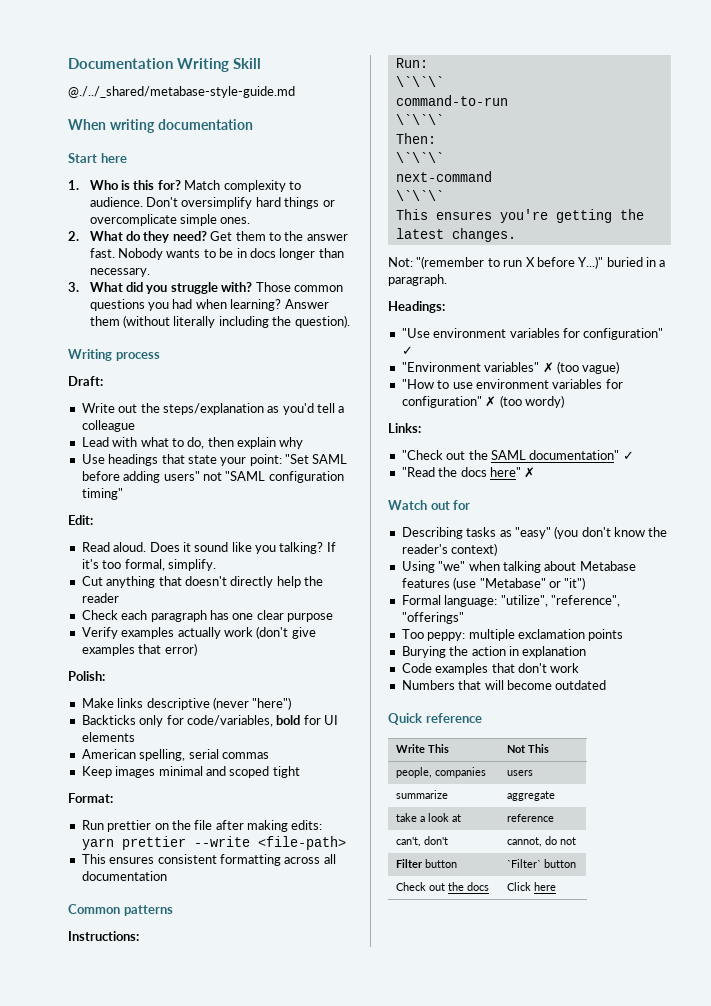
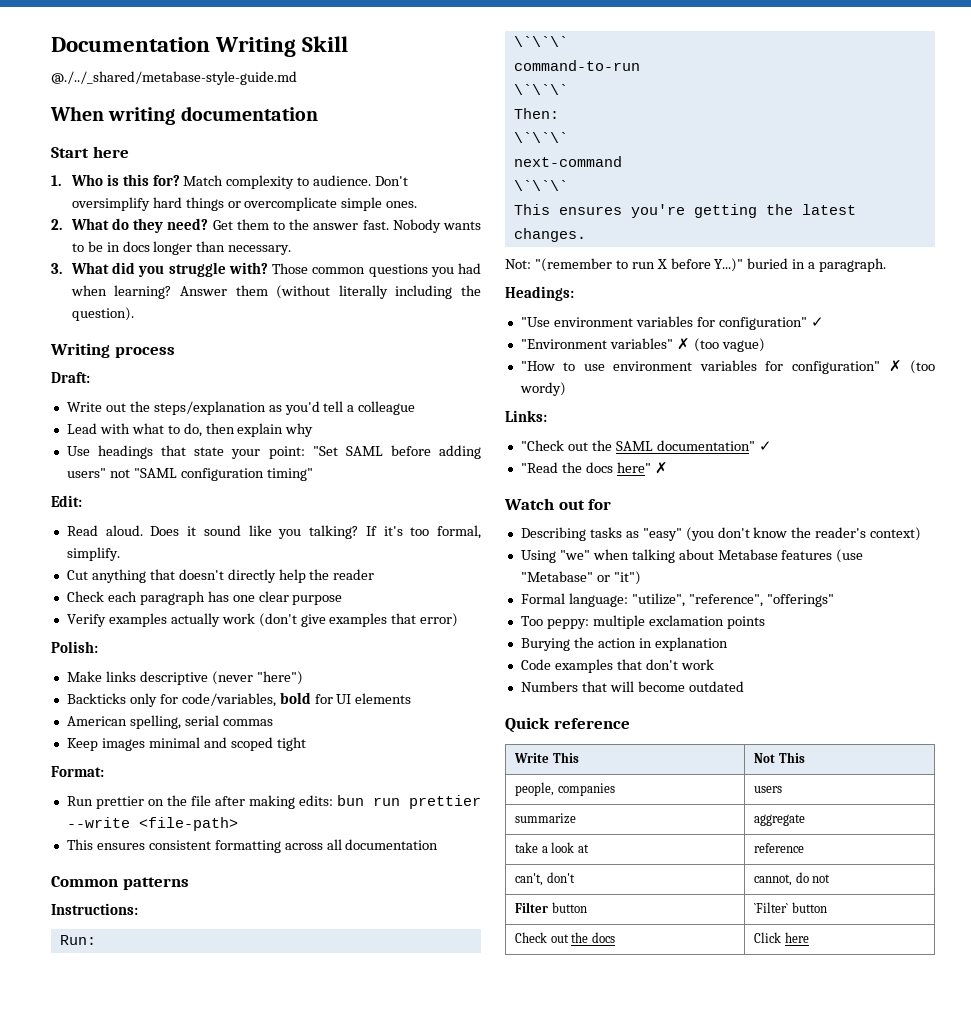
- Run prettier on the file after making edits: yarn prettier --write <file-path>
+ Run prettier on the file after making edits: bun run prettier --write <file-path>

